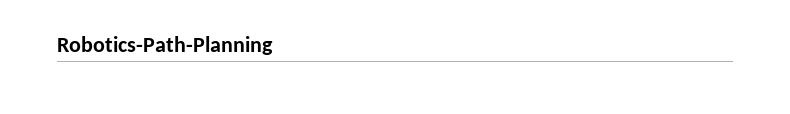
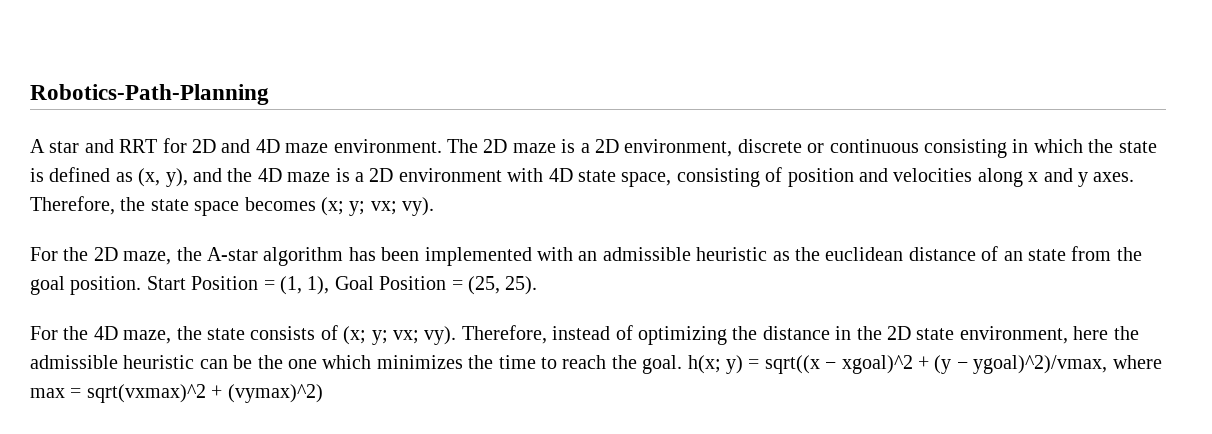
+ A star and RRT for 2D and 4D maze environment. The 2D maze is a 2D environment, discrete or continuous consisting in which the state is defined as (x, y), and the 4D maze is a 2D environment with 4D state space, consisting of position and velocities along x and y axes. Therefore, the state space becomes (x; y; vx; vy).
+ For the 2D maze, the A-star algorithm has been implemented with an admissible heuristic as the euclidean distance of an state from the goal position. Start Position = (1, 1), Goal Position = (25, 25).
+ For the 4D maze, the state consists of (x; y; vx; vy). Therefore, instead of optimizing the distance in the 2D state environment, here the admissible heuristic can be the one which minimizes the time to reach the goal. h(x; y) = sqrt((x − xgoal)^2 + (y − ygoal)^2)/vmax, where max = sqrt(vxmax)^2 + (vymax)^2)

